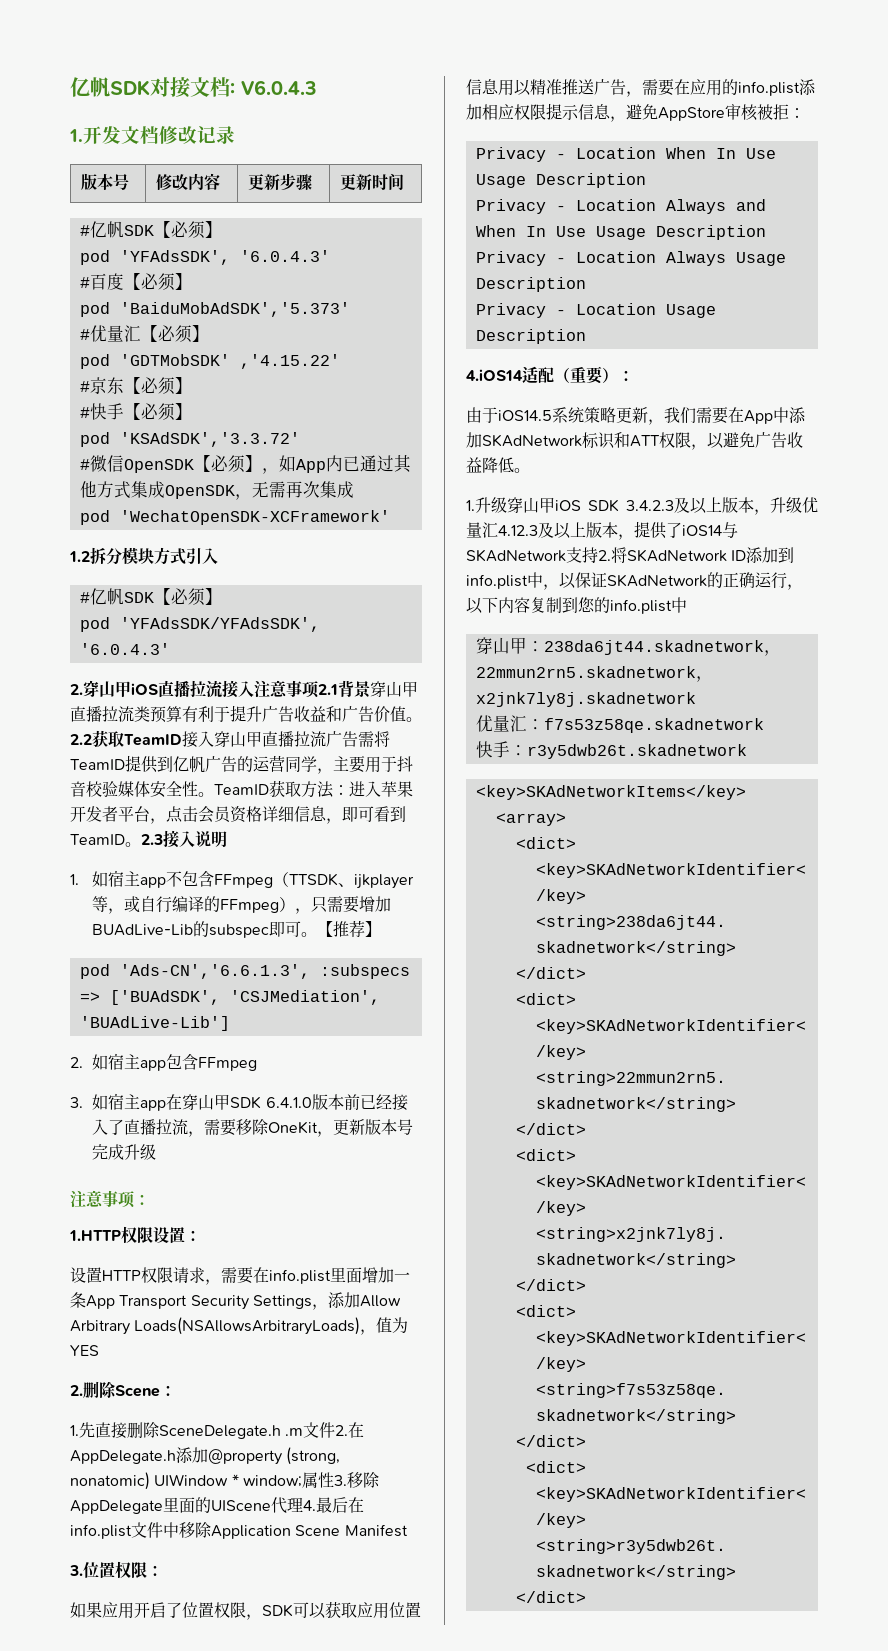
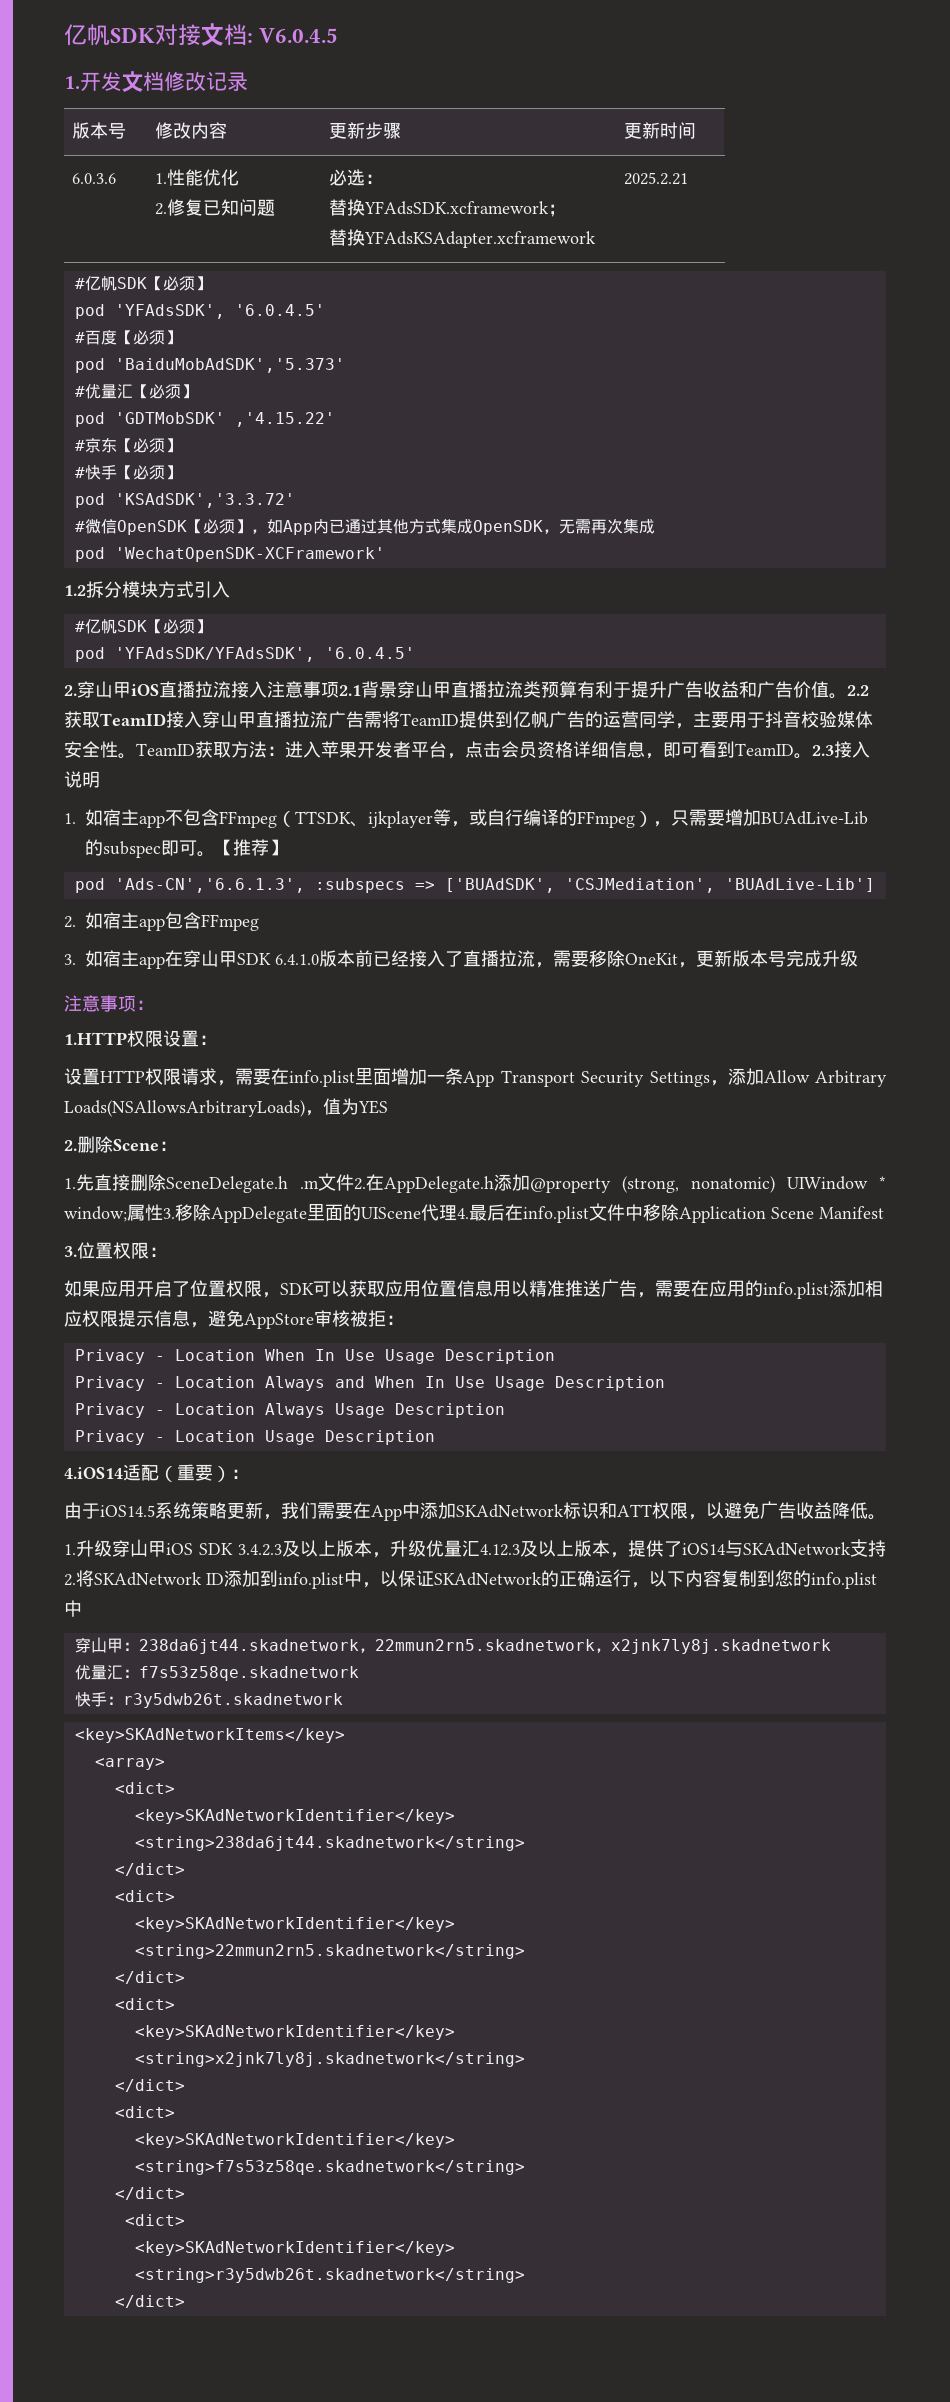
- 亿帆SDK对接⽂档: V6.0.4.3
+ 亿帆SDK对接⽂档: V6.0.4.5
+ 6.0.3.6 | 1.性能优化
+ 2.修复已知问题 | 必选：
+ 替换YFAdsSDK.xcframework；
+ 替换YFAdsKSAdapter.xcframework | 2025.2.21
- pod 'YFAdsSDK', '6.0.4.3'
+ pod 'YFAdsSDK', '6.0.4.5'
- pod 'YFAdsSDK/YFAdsSDK', '6.0.4.3'
+ pod 'YFAdsSDK/YFAdsSDK', '6.0.4.5'

